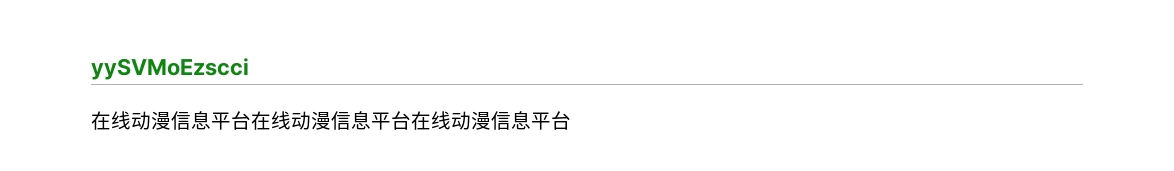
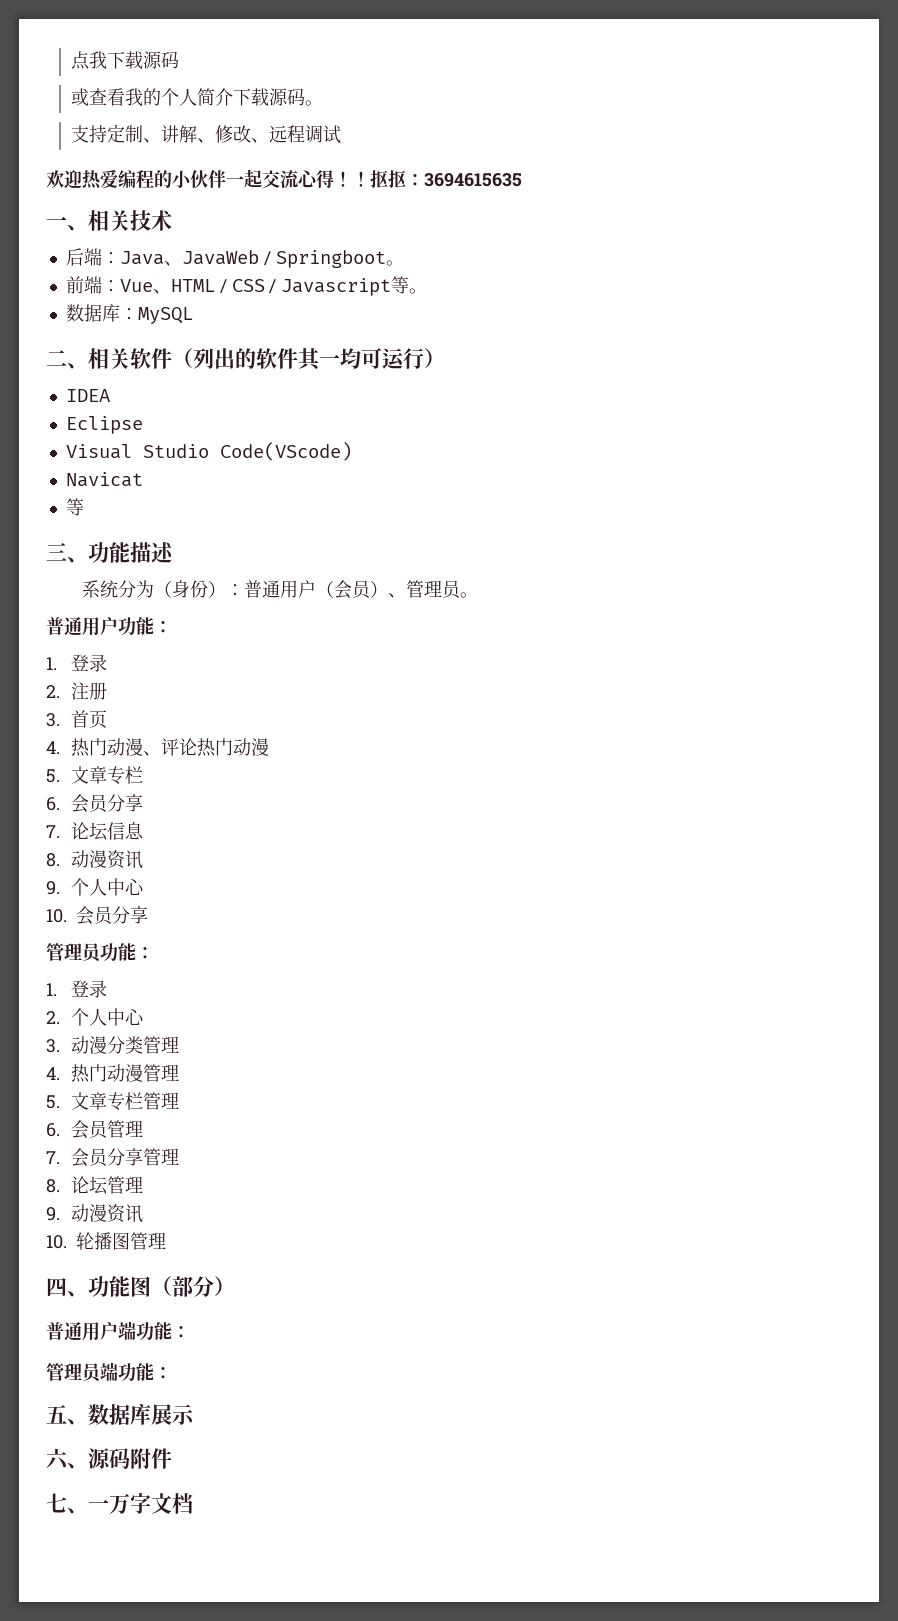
- yySVMoEzscci
- 在线动漫信息平台在线动漫信息平台在线动漫信息平台
+ 点我下载源码
+ 或查看我的个人简介下载源码。
+ 支持定制、讲解、修改、远程调试
+ 欢迎热爱编程的小伙伴一起交流心得！！抠抠：3694615635
+ 一、相关技术
+ 后端：Java、JavaWeb / Springboot。
+ 前端：Vue、HTML / CSS / Javascript等。
+ 数据库：MySQL
+ 二、相关软件（列出的软件其一均可运行）
+ IDEA
+ Eclipse
+ Visual Studio Code(VScode)
+ Navicat
+ 等
+ 三、功能描述
+ 系统分为（身份）：普通用户（会员）、管理员。
+ 普通用户功能：
+ 1.登录
+ 2.注册
+ 3.首页
+ 4.热门动漫、评论热门动漫
+ 5.文章专栏
+ 6.会员分享
+ 7.论坛信息
+ 8.动漫资讯
+ 9.个人中心
+ 10.会员分享
+ 管理员功能：
+ 1.登录
+ 2.个人中心
+ 3.动漫分类管理
+ 4.热门动漫管理
+ 5.文章专栏管理
+ 6.会员管理
+ 7.会员分享管理
+ 8.论坛管理
+ 9.动漫资讯
+ 10.轮播图管理
+ 四、功能图（部分）
+ 普通用户端功能：
+ 管理员端功能：
+ 五、数据库展示
+ 六、源码附件
+ 七、一万字文档

